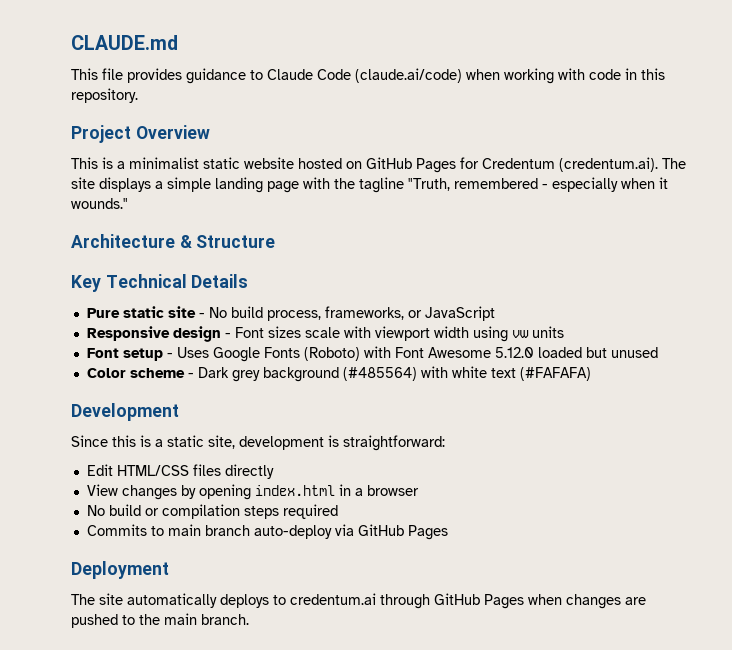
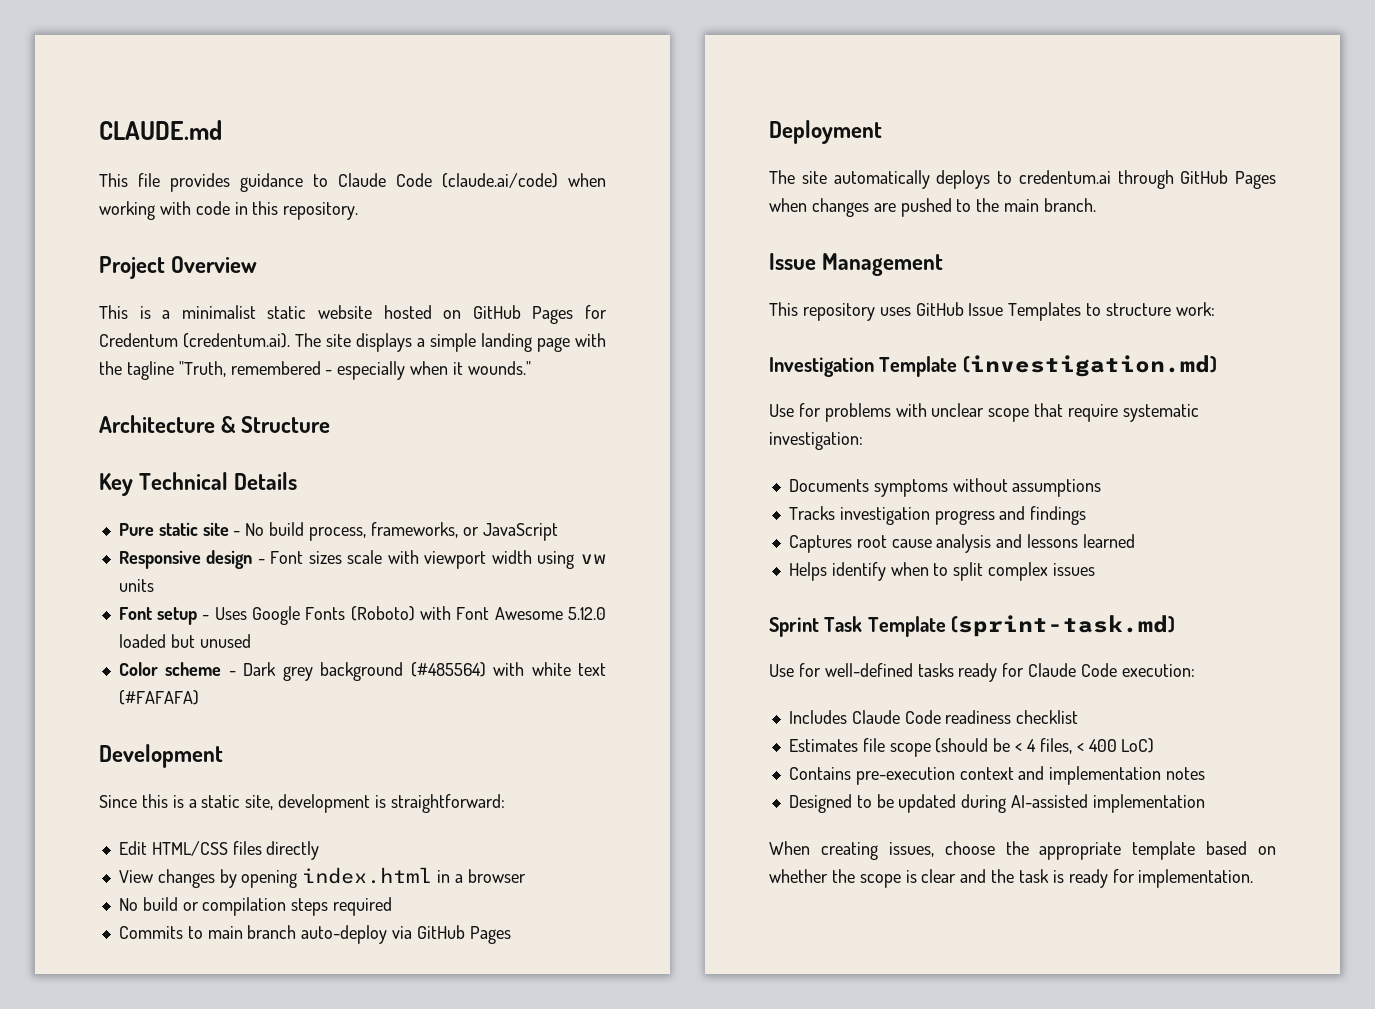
+ Issue Management
+ This repository uses GitHub Issue Templates to structure work:
+ Investigation Template (investigation.md)
+ Use for problems with unclear scope that require systematic investigation:
+ Documents symptoms without assumptions
+ Tracks investigation progress and findings
+ Captures root cause analysis and lessons learned
+ Helps identify when to split complex issues
+ Sprint Task Template (sprint-task.md)
+ Use for well-defined tasks ready for Claude Code execution:
+ Includes Claude Code readiness checklist
+ Estimates file scope (should be < 4 files, < 400 LoC)
+ Contains pre-execution context and implementation notes
+ Designed to be updated during AI-assisted implementation
+ When creating issues, choose the appropriate template based on whether the scope is clear and the task is ready for implementation.

